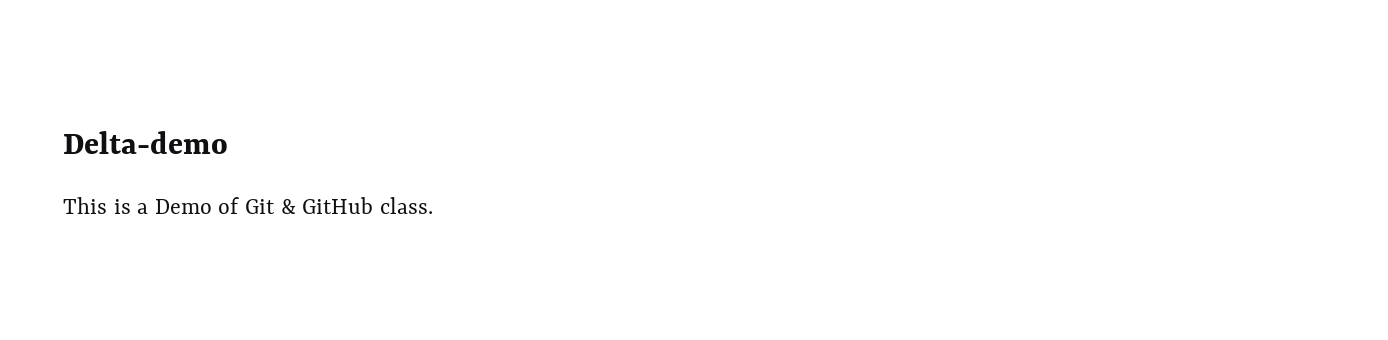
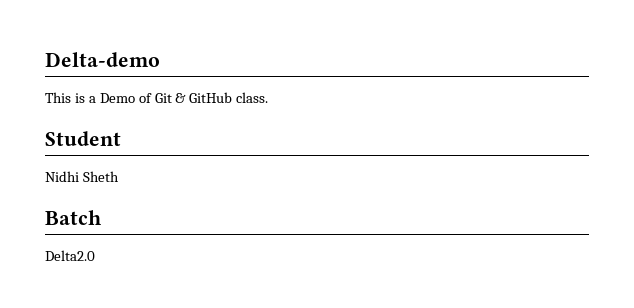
+ Student
+ Nidhi Sheth
+ Batch
+ Delta2.0

